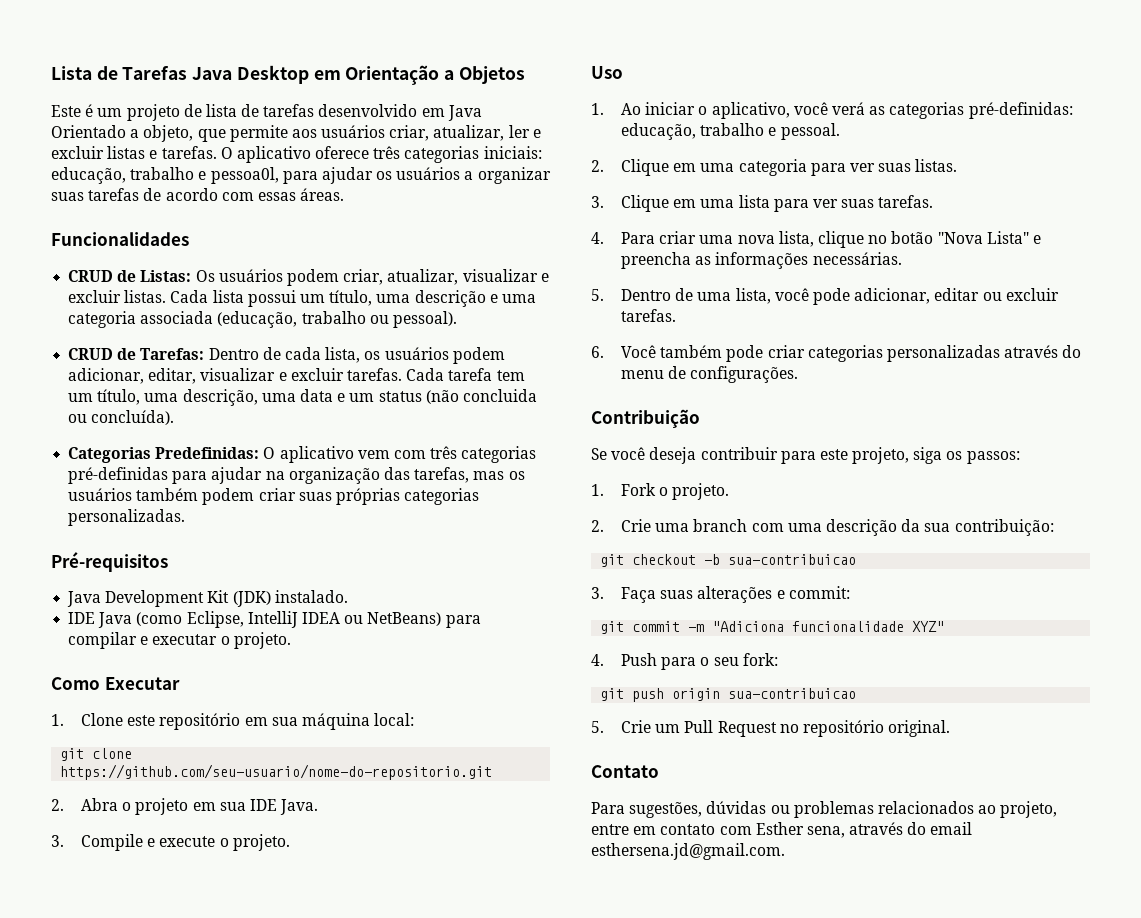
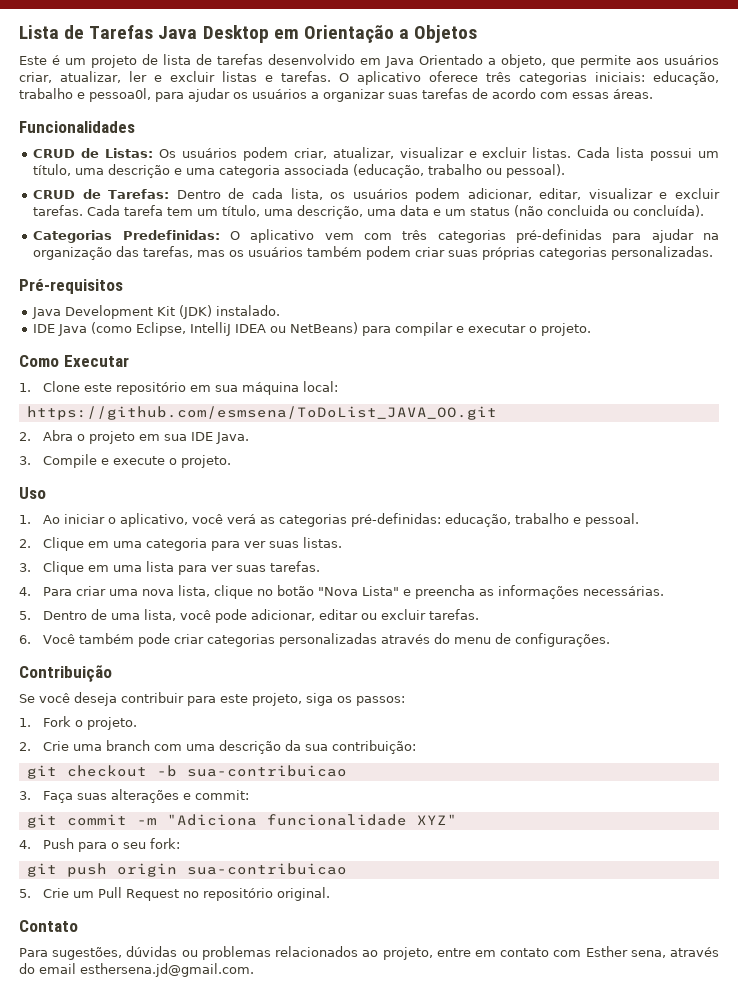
- git clone https://github.com/seu-usuario/nome-do-repositorio.git
+ https://github.com/esmsena/ToDoList_JAVA_OO.git

